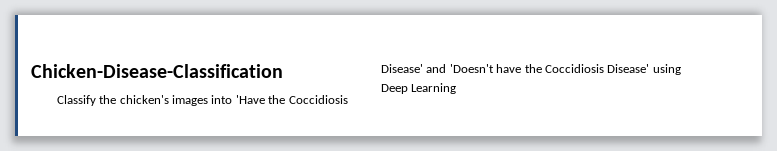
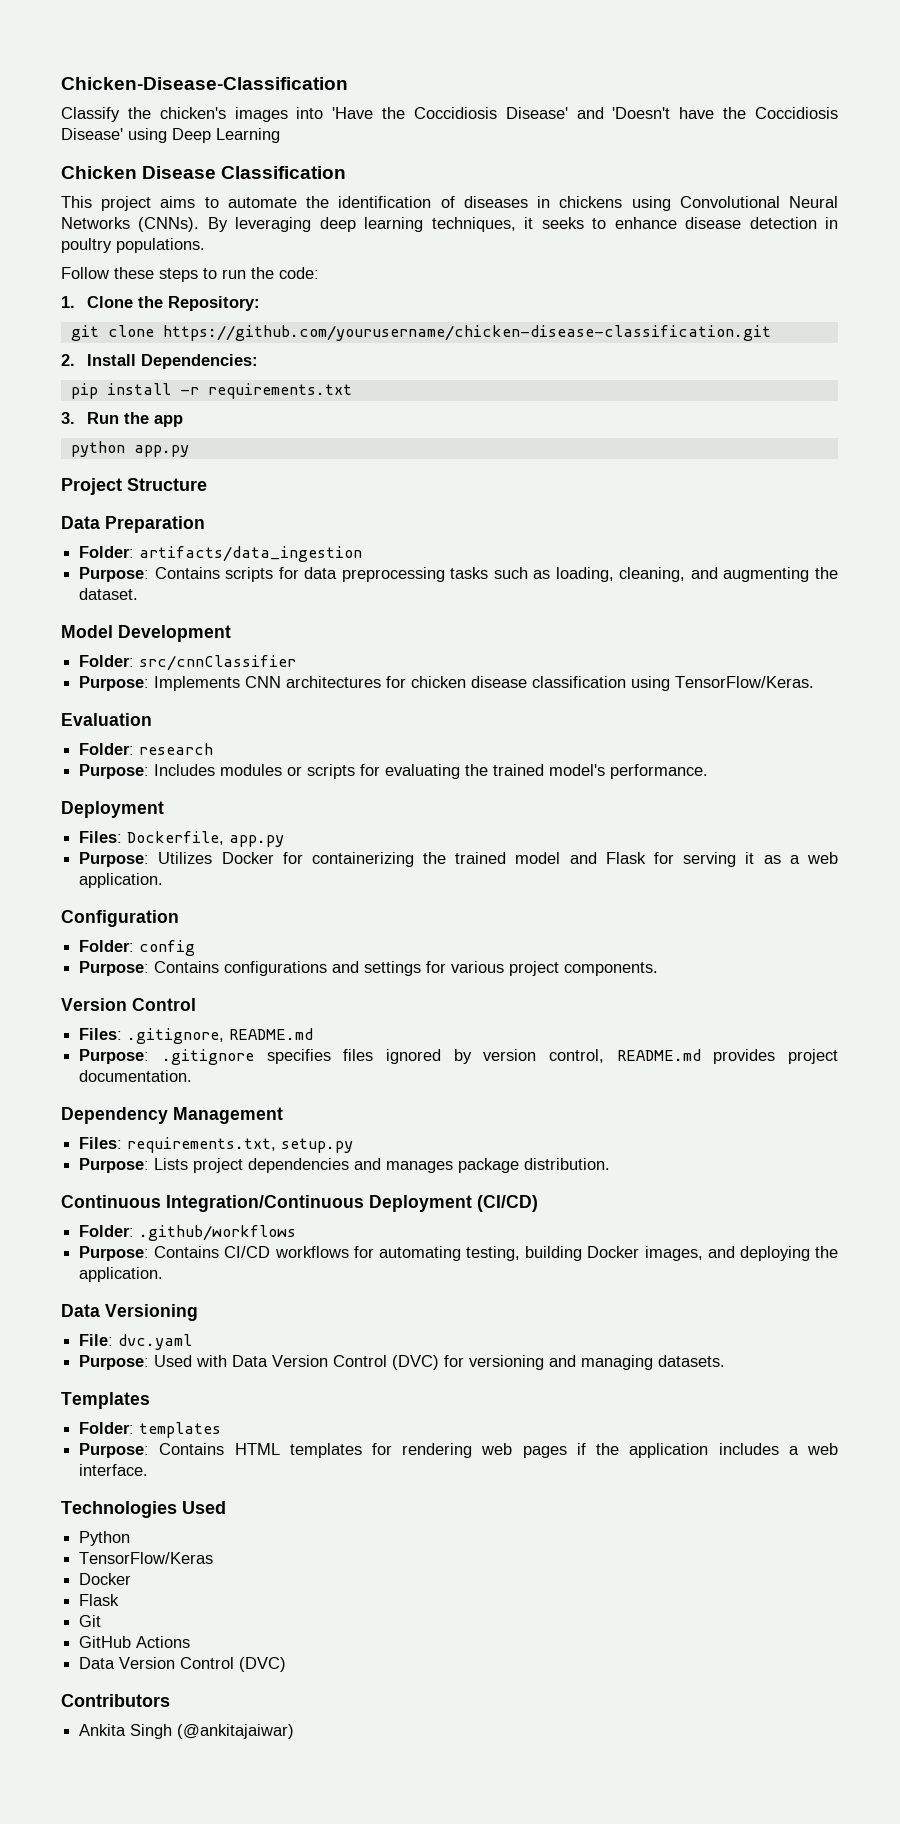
+ Chicken Disease Classification
+ This project aims to automate the identification of diseases in chickens using Convolutional Neural Networks (CNNs). By leveraging deep learning techniques, it seeks to enhance disease detection in poultry populations.
+ Follow these steps to run the code:
+ 1. Clone the Repository:
+ git clone https://github.com/yourusername/chicken-disease-classification.git
+ 2. Install Dependencies:
+ pip install -r requirements.txt
+ 3. Run the app
+ python app.py
+ Project Structure
+ Data Preparation
+ Folder: artifacts/data_ingestion
+ Purpose: Contains scripts for data preprocessing tasks such as loading, cleaning, and augmenting the dataset.
+ Model Development
+ Folder: src/cnnClassifier
+ Purpose: Implements CNN architectures for chicken disease classification using TensorFlow/Keras.
+ Evaluation
+ Folder: research
+ Purpose: Includes modules or scripts for evaluating the trained model's performance.
+ Deployment
+ Files: Dockerfile, app.py
+ Purpose: Utilizes Docker for containerizing the trained model and Flask for serving it as a web application.
+ Configuration
+ Folder: config
+ Purpose: Contains configurations and settings for various project components.
+ Version Control
+ Files: .gitignore, README.md
+ Purpose: .gitignore specifies files ignored by version control, README.md provides project documentation.
+ Dependency Management
+ Files: requirements.txt, setup.py
+ Purpose: Lists project dependencies and manages package distribution.
+ Continuous Integration/Continuous Deployment (CI/CD)
+ Folder: .github/workflows
+ Purpose: Contains CI/CD workflows for automating testing, building Docker images, and deploying the application.
+ Data Versioning
+ File: dvc.yaml
+ Purpose: Used with Data Version Control (DVC) for versioning and managing datasets.
+ Templates
+ Folder: templates
+ Purpose: Contains HTML templates for rendering web pages if the application includes a web interface.
+ Technologies Used
+ Python
+ TensorFlow/Keras
+ Docker
+ Flask
+ Git
+ GitHub Actions
+ Data Version Control (DVC)
+ Contributors
+ Ankita Singh (@ankitajaiwar)

